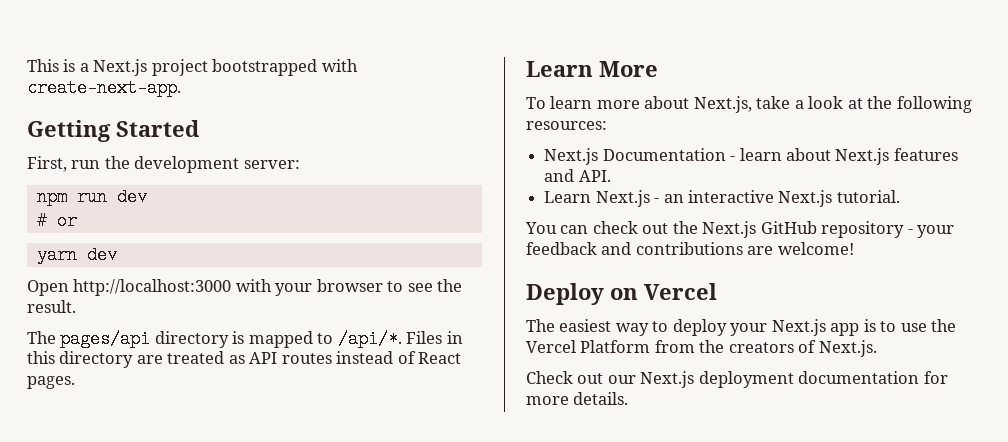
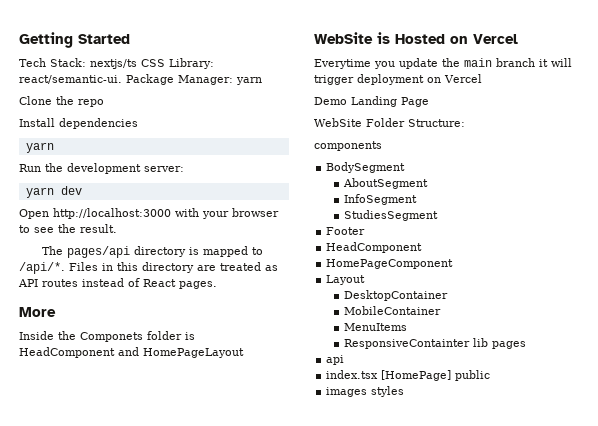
- This is a Next.js project bootstrapped with create-next-app.
  Getting Started
- First, run the development server:
- npm run dev
- # or
+ Tech Stack: nextjs/ts CSS Library: react/semantic-ui. Package Manager: yarn
+ Clone the repo
+ Install dependencies
+ yarn
+ Run the development server:
- Learn More
+ More
- To learn more about Next.js, take a look at the following resources:
- Next.js Documentation - learn about Next.js features and API.
- Learn Next.js - an interactive Next.js tutorial.
- You can check out the Next.js GitHub repository - your feedback and contributions are welcome!
- Deploy on Vercel
- The easiest way to deploy your Next.js app is to use the Vercel Platform from the creators of Next.js.
- Check out our Next.js deployment documentation for more details.
+ Inside the Componets folder is HeadComponent and HomePageLayout
+ WebSite is Hosted on Vercel
+ Everytime you update the main branch it will trigger deployment on Vercel
+ Demo Landing Page
+ WebSite Folder Structure:
+ components
+ BodySegment
+ AboutSegment
+ InfoSegment
+ StudiesSegment
+ Footer
+ HeadComponent
+ HomePageComponent
+ Layout
+ DesktopContainer
+ MobileContainer
+ MenuItems
+ ResponsiveContainter lib pages
+ api
+ index.tsx [HomePage] public
+ images styles

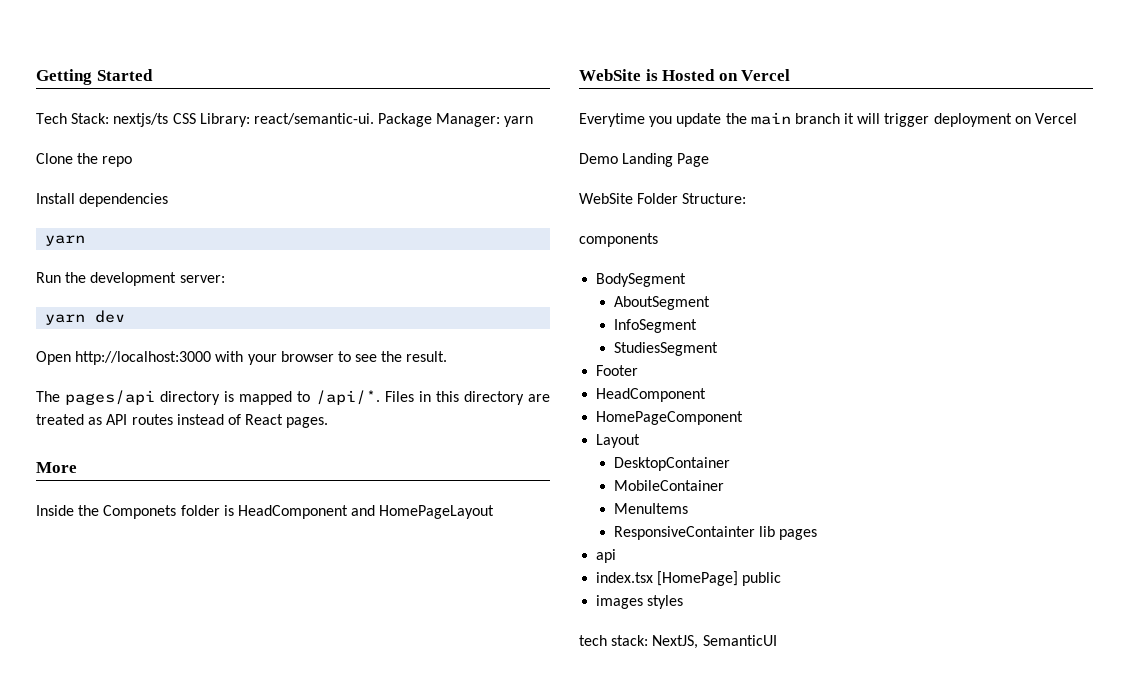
+ tech stack: NextJS, SemanticUI

